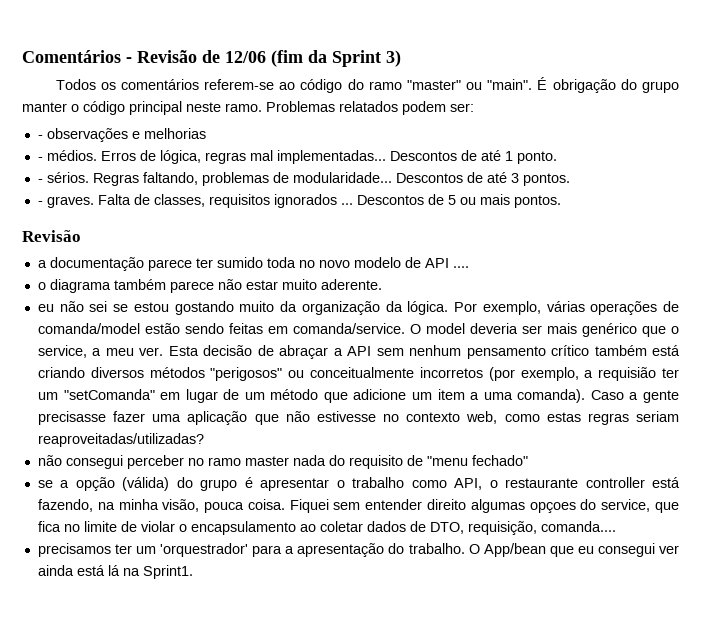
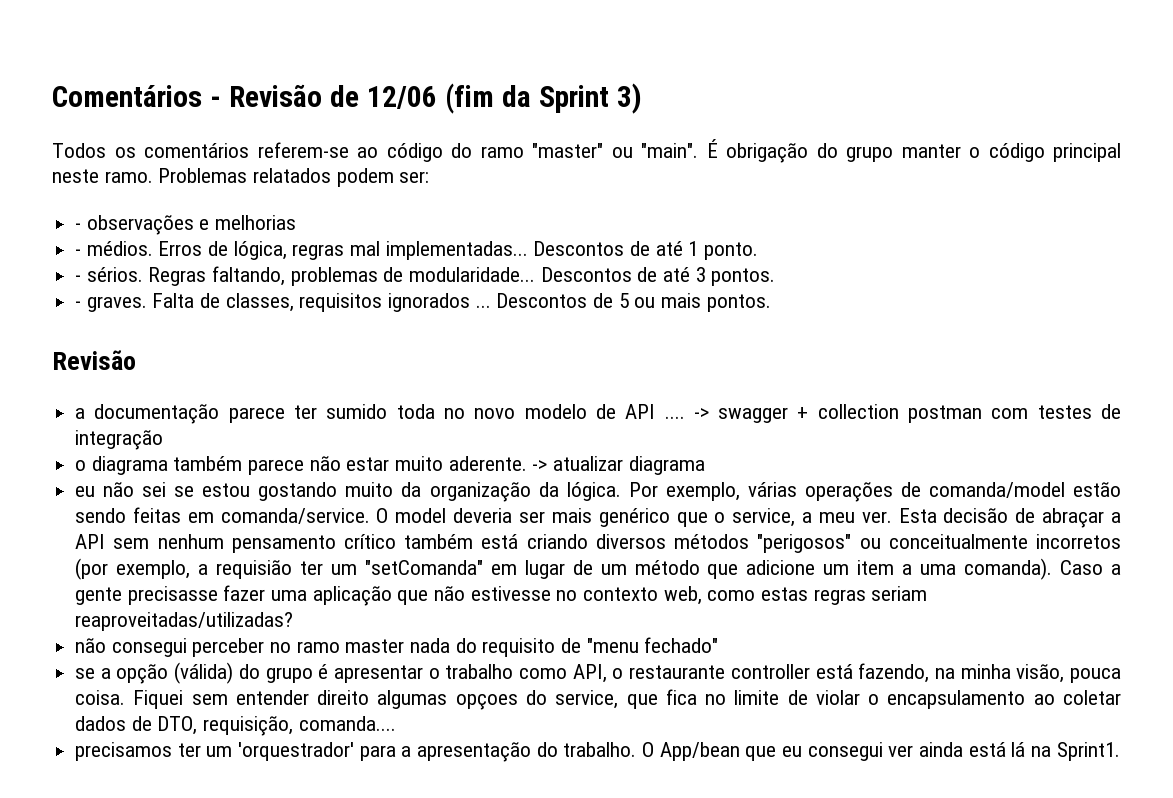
+ -> swagger + collection postman com testes de integração
+ -> atualizar diagrama

